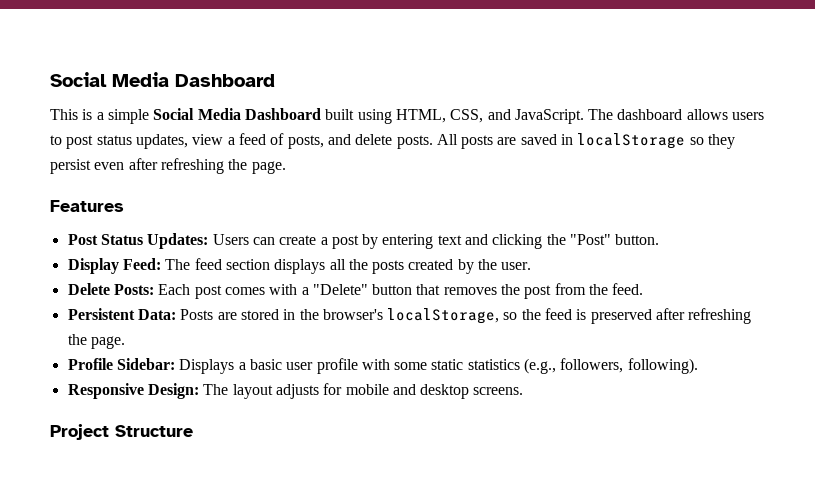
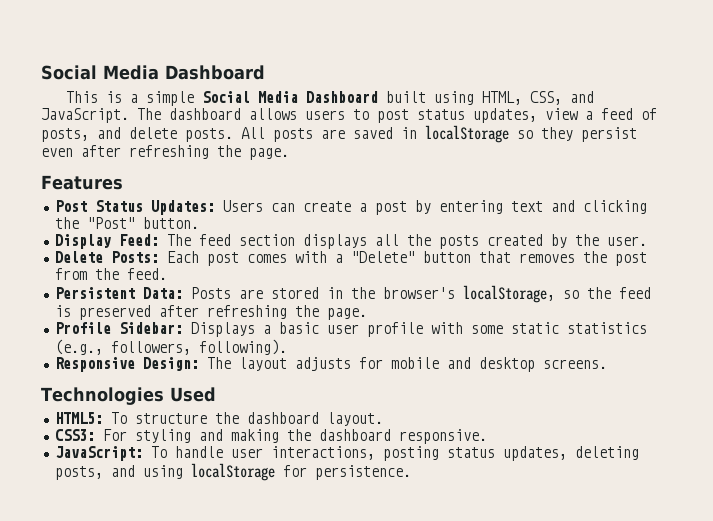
- Project Structure
+ Technologies Used
+ HTML5: To structure the dashboard layout.
+ CSS3: For styling and making the dashboard responsive.
+ JavaScript: To handle user interactions, posting status updates, deleting posts, and using localStorage for persistence.

